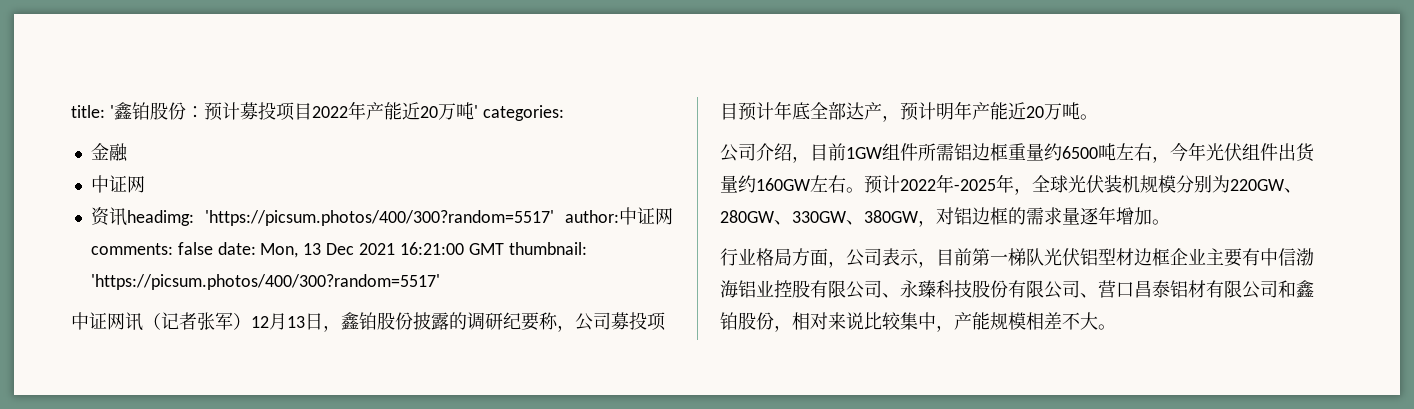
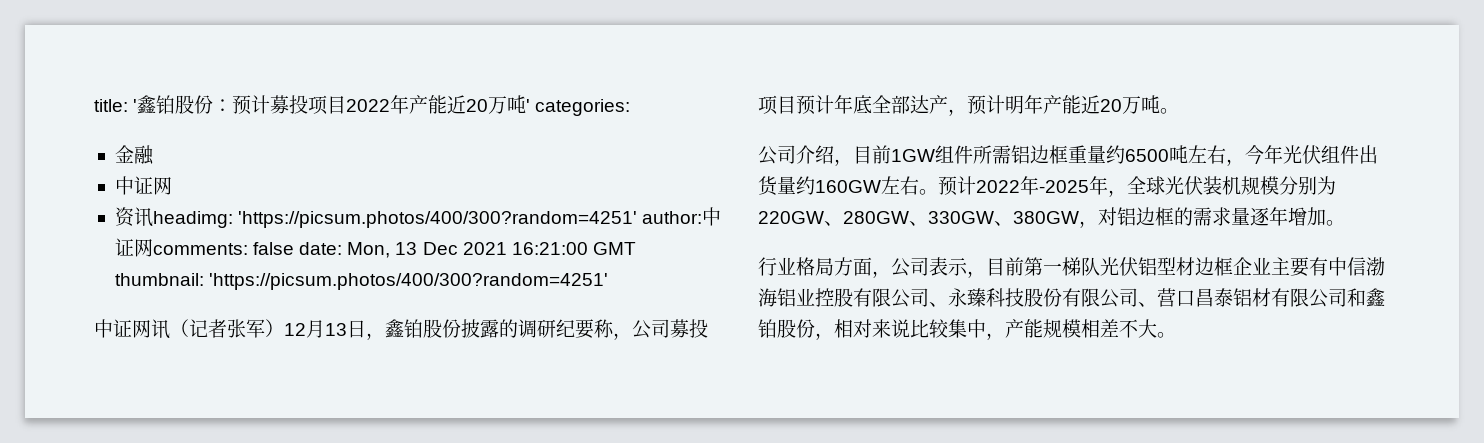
- 资讯headimg: 'https://picsum.photos/400/300?random=5517' author:中证网comments: false date: Mon, 13 Dec 2021 16:21:00 GMT thumbnail: 'https://picsum.photos/400/300?random=5517'
+ 资讯headimg: 'https://picsum.photos/400/300?random=4251' author:中证网comments: false date: Mon, 13 Dec 2021 16:21:00 GMT thumbnail: 'https://picsum.photos/400/300?random=4251'

